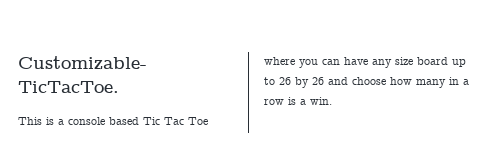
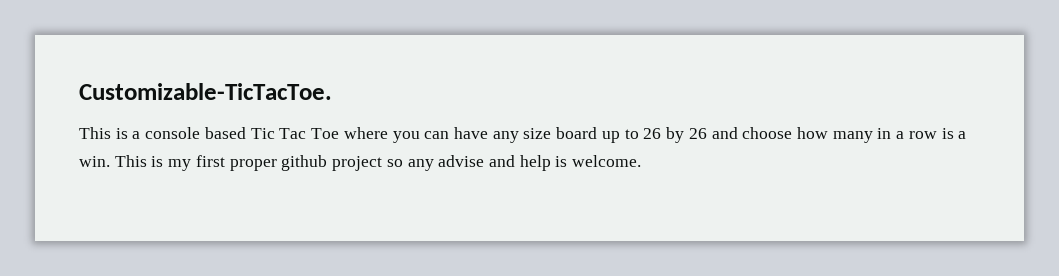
+ This is my first proper github project so any advise and help is welcome.

